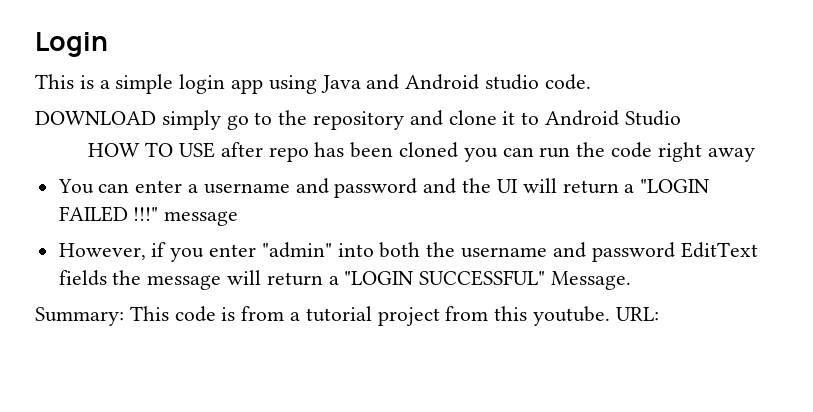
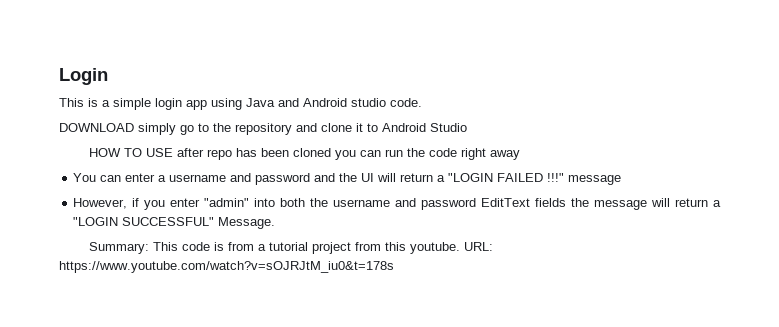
- URL:
+ URL: https://www.youtube.com/watch?v=sOJRJtM_iu0&t=178s

